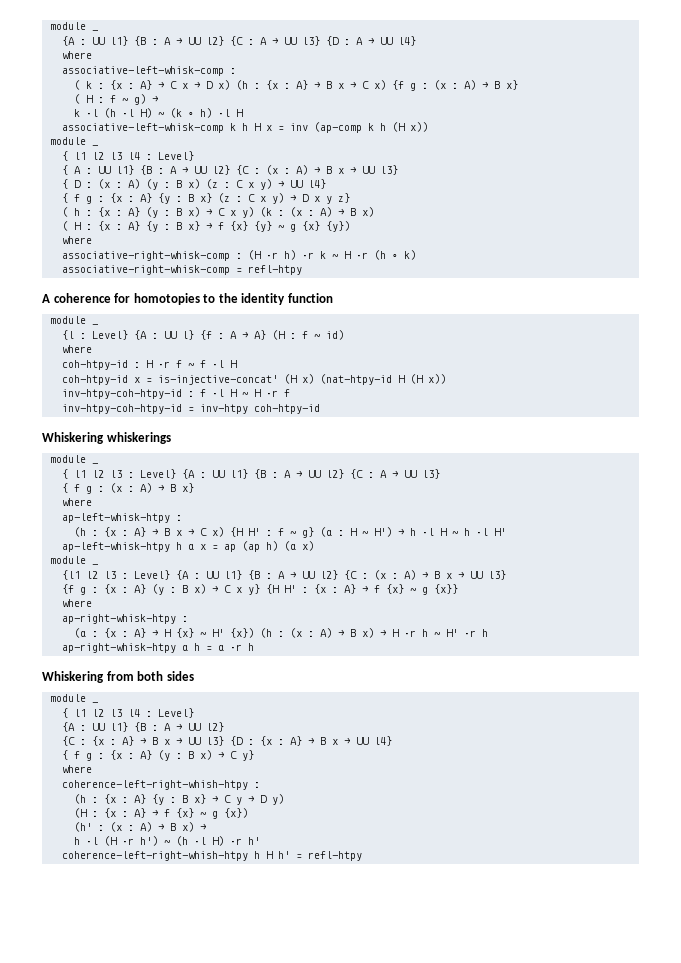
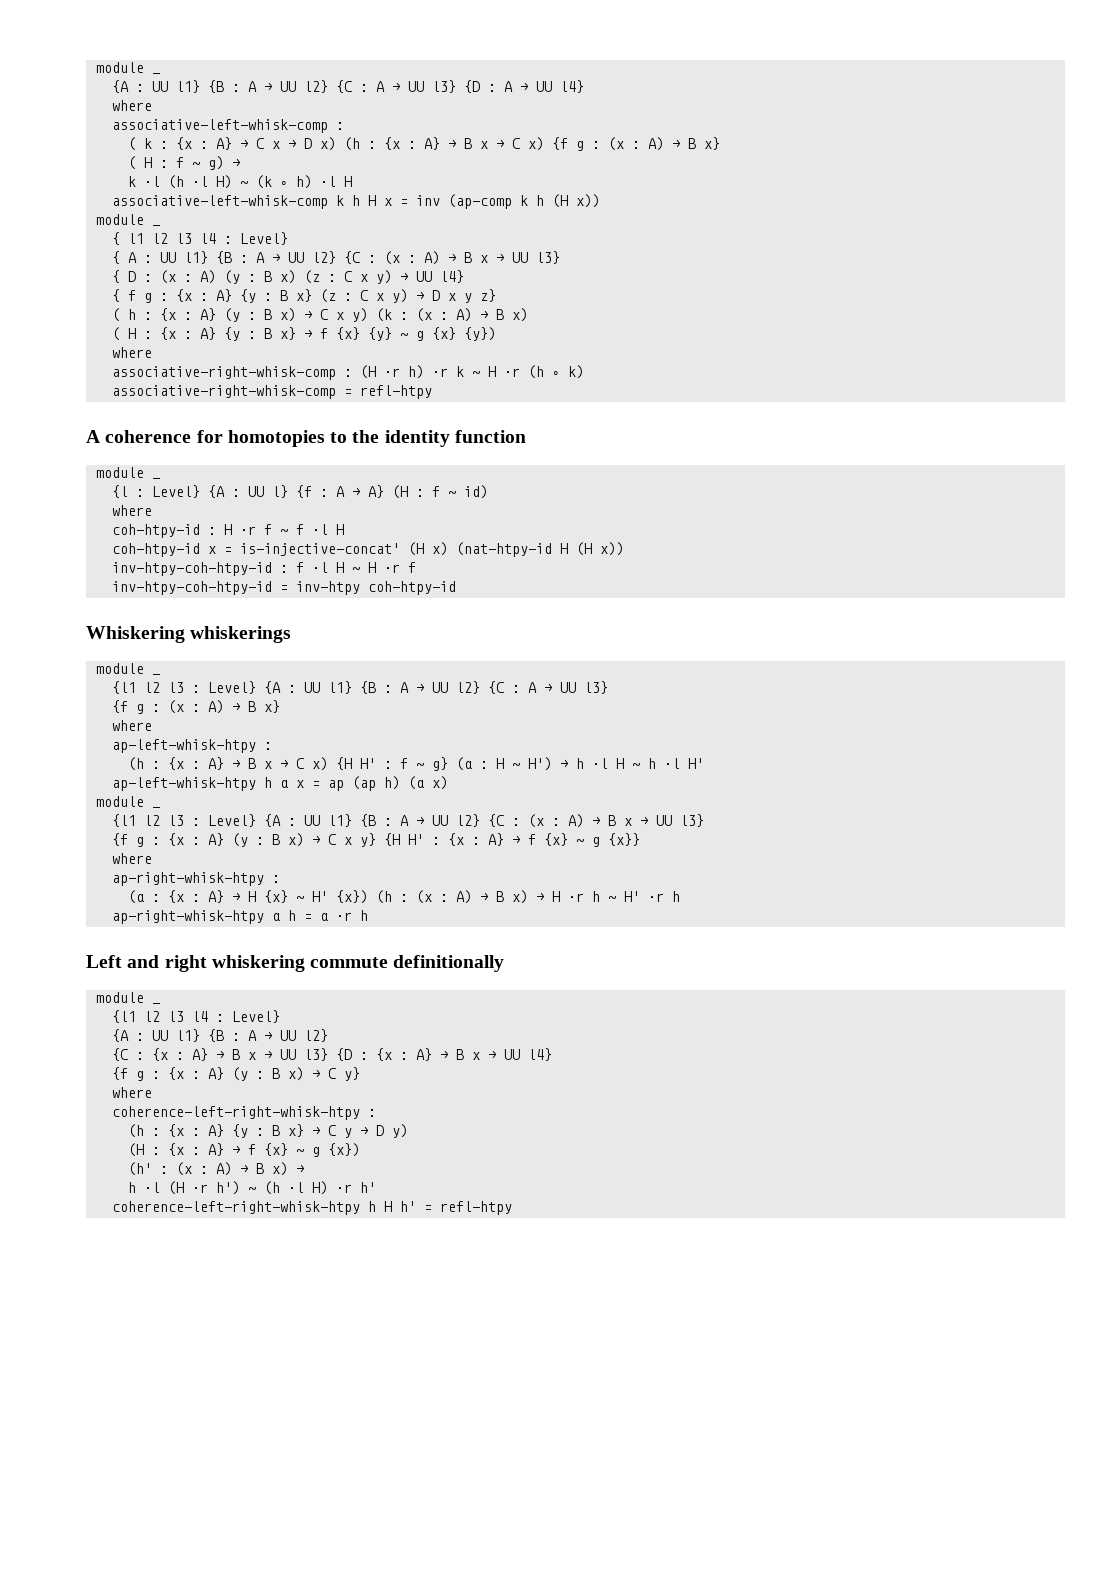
- { l1 l2 l3 : Level} {A : UU l1} {B : A → UU l2} {C : A → UU l3}
- { f g : (x : A) → B x}
+ {l1 l2 l3 : Level} {A : UU l1} {B : A → UU l2} {C : A → UU l3}
+ {f g : (x : A) → B x}
- Whiskering from both sides
+ Left and right whiskering commute definitionally
  module _
- { l1 l2 l3 l4 : Level}
+ {l1 l2 l3 l4 : Level}
- { f g : {x : A} (y : B x) → C y}
+ {f g : {x : A} (y : B x) → C y}
- coherence-left-right-whish-htpy :
+ coherence-left-right-whisk-htpy :
- coherence-left-right-whish-htpy h H h' = refl-htpy
+ coherence-left-right-whisk-htpy h H h' = refl-htpy

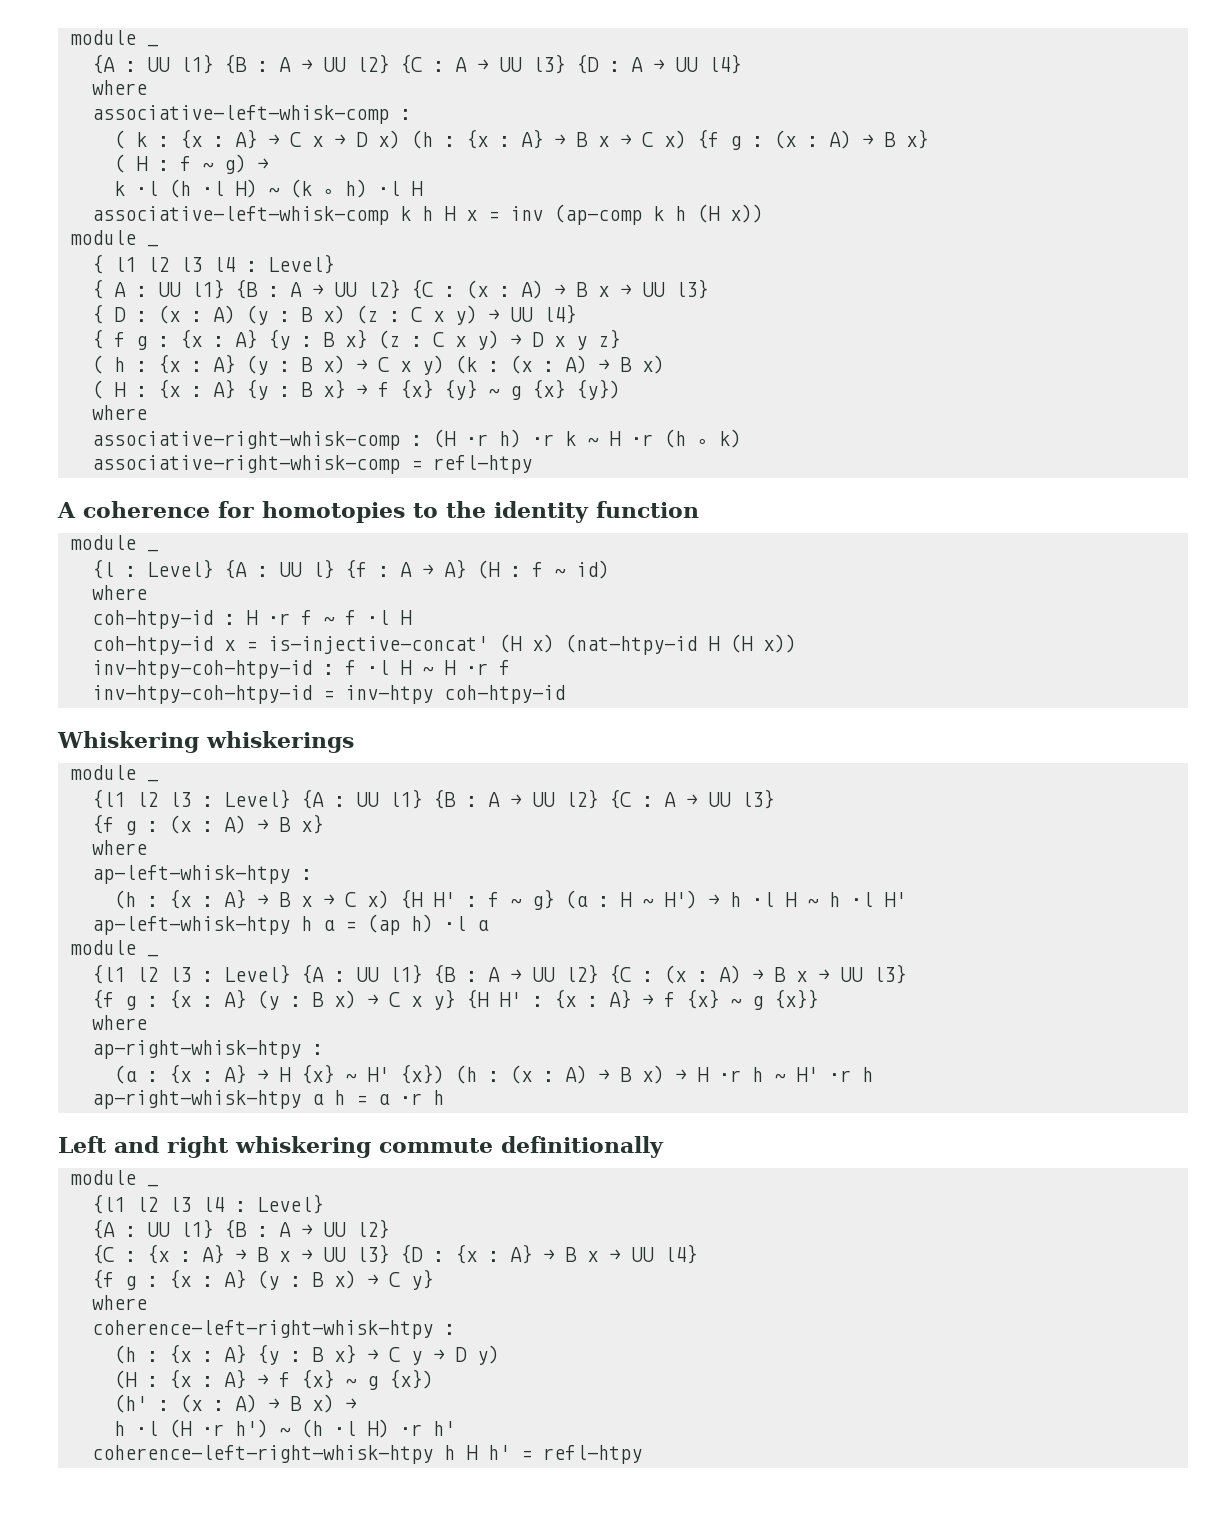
- ap-left-whisk-htpy h α x = ap (ap h) (α x)
+ ap-left-whisk-htpy h α = (ap h) ·l α

